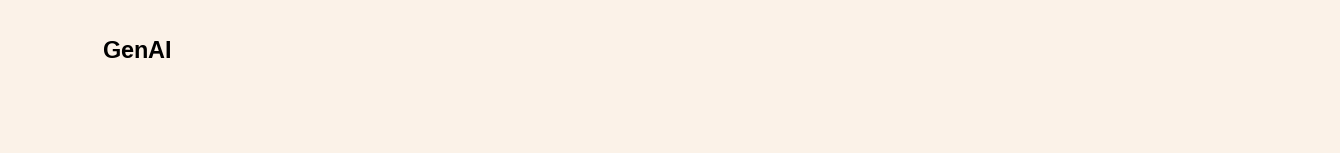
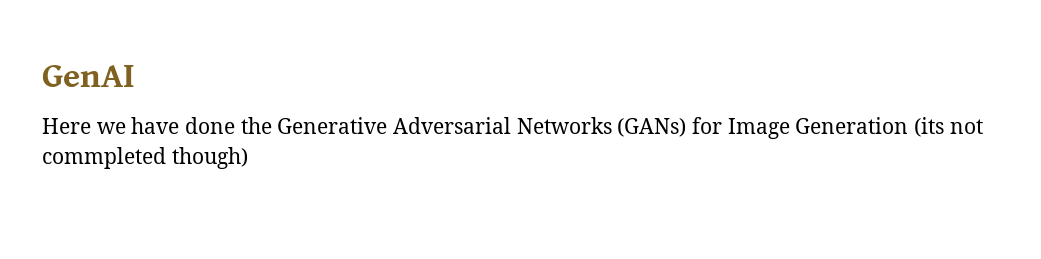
+ Here we have done the Generative Adversarial Networks (GANs) for Image Generation (its not commpleted though)

